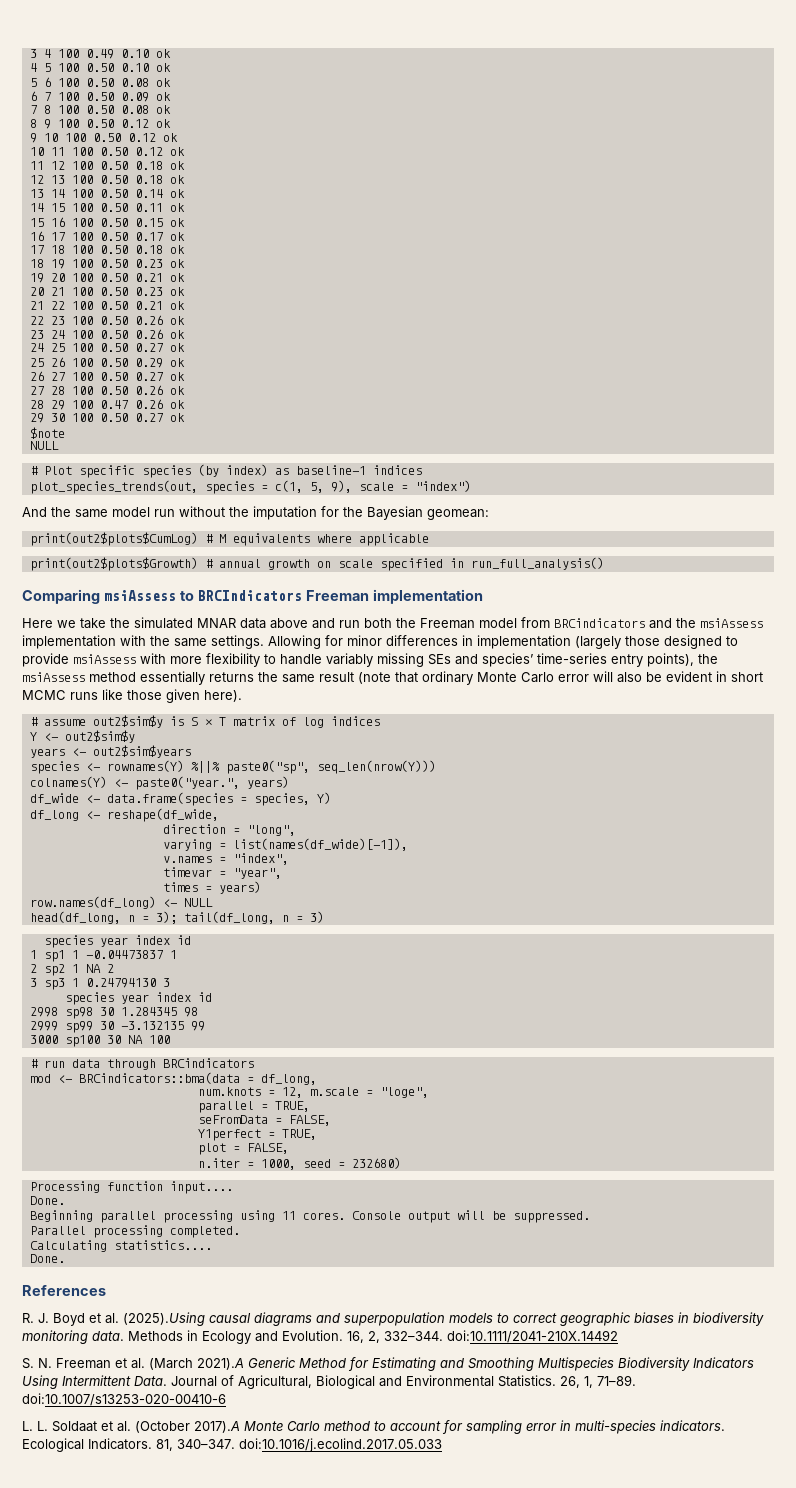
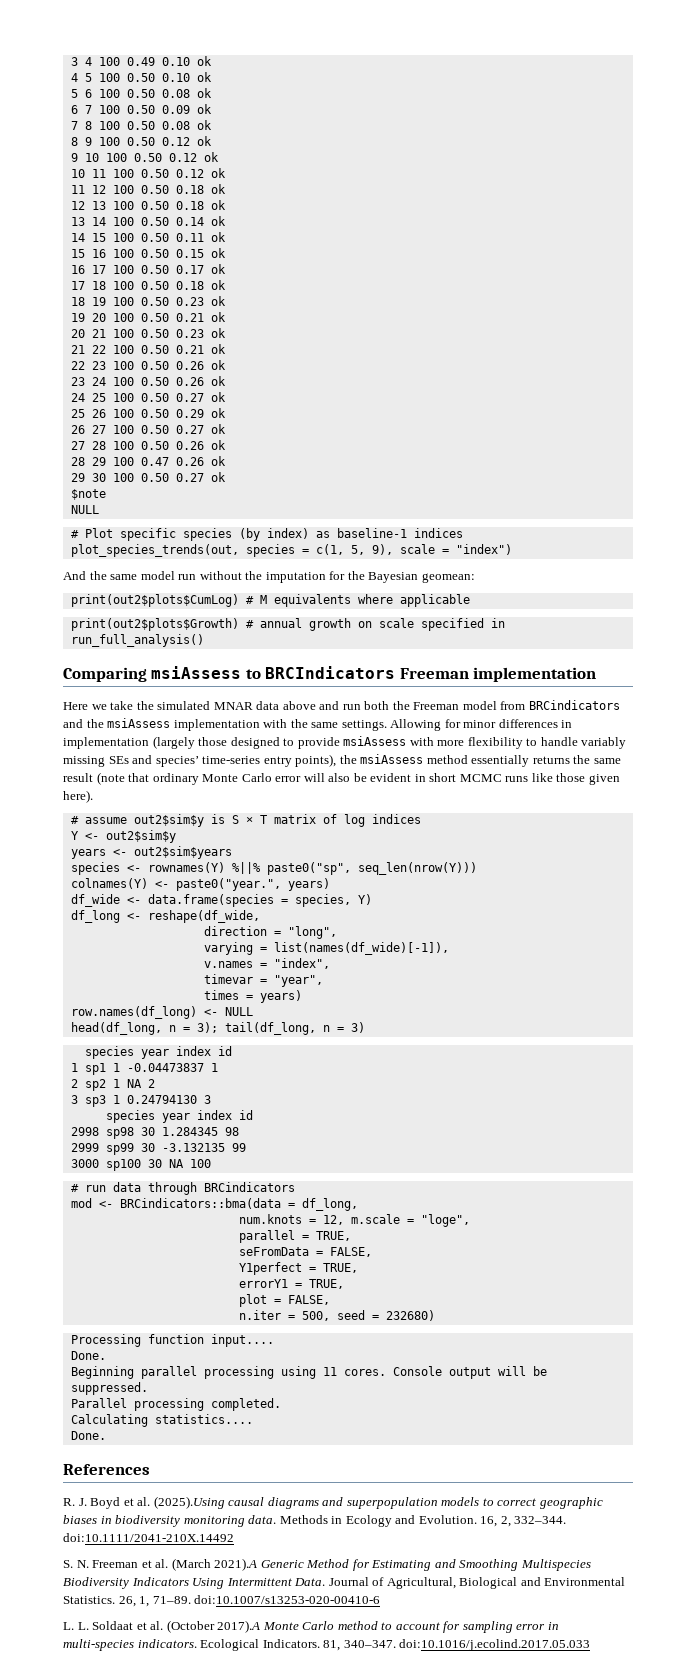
+ errorY1 = TRUE,
- n.iter = 1000, seed = 232680)
+ n.iter = 500, seed = 232680)

